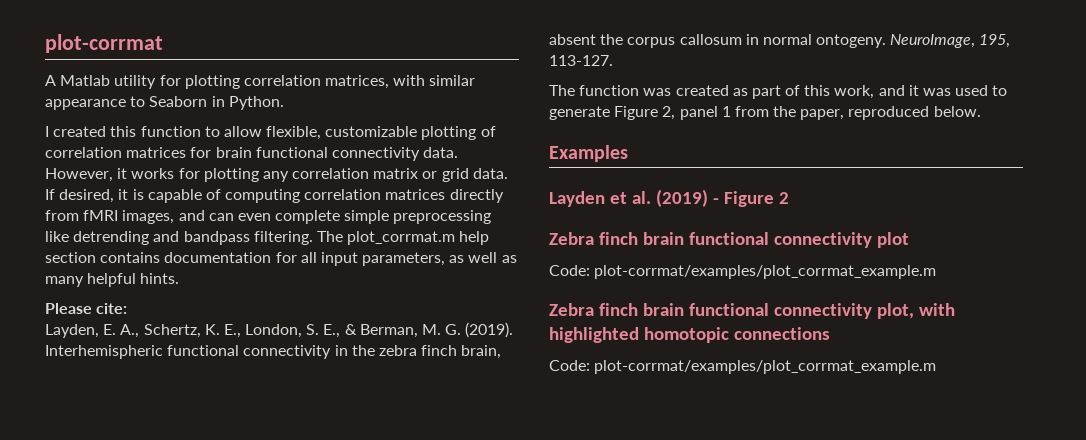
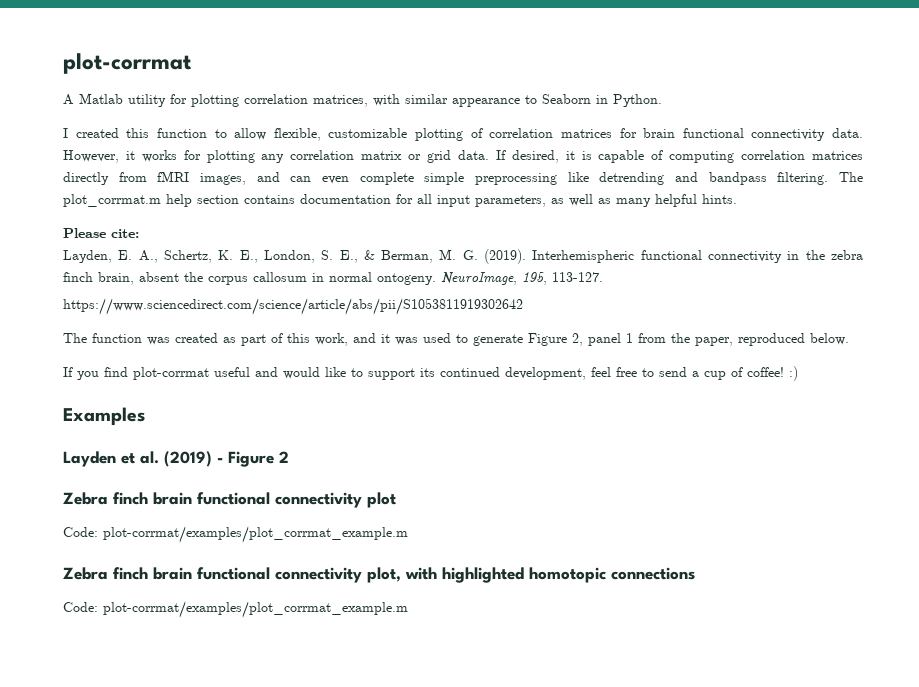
+ https://www.sciencedirect.com/science/article/abs/pii/S1053811919302642
+ If you find plot-corrmat useful and would like to support its continued development, feel free to send a cup of coffee! :)

